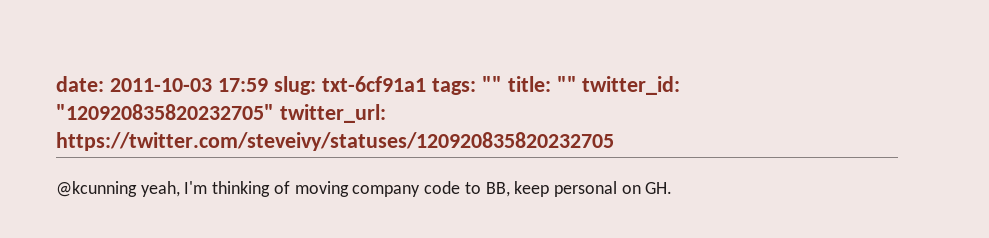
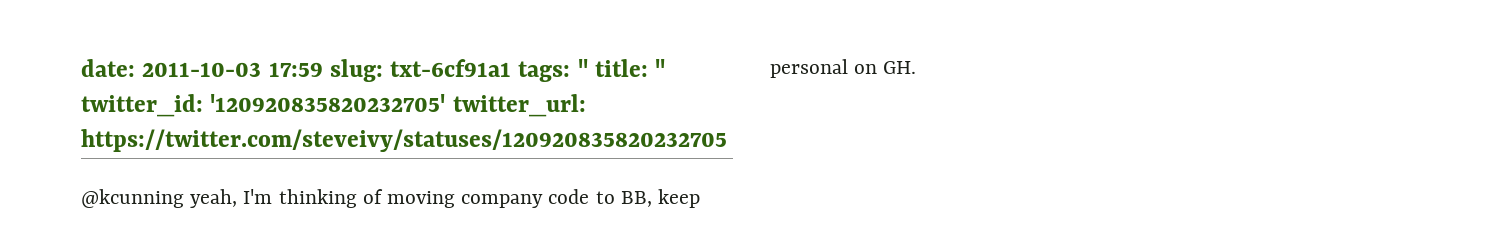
- date: 2011-10-03 17:59 slug: txt-6cf91a1 tags: "" title: "" twitter_id: "120920835820232705" twitter_url: https://twitter.com/steveivy/statuses/120920835820232705
+ date: 2011-10-03 17:59 slug: txt-6cf91a1 tags: '' title: '' twitter_id: '120920835820232705' twitter_url: https://twitter.com/steveivy/statuses/120920835820232705

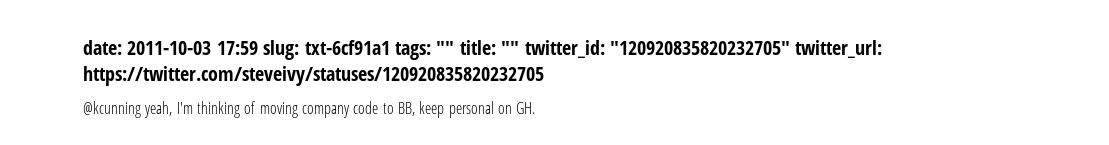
- date: 2011-10-03 17:59 slug: txt-6cf91a1 tags: '' title: '' twitter_id: '120920835820232705' twitter_url: https://twitter.com/steveivy/statuses/120920835820232705
+ date: 2011-10-03 17:59 slug: txt-6cf91a1 tags: "" title: "" twitter_id: "120920835820232705" twitter_url: https://twitter.com/steveivy/statuses/120920835820232705

